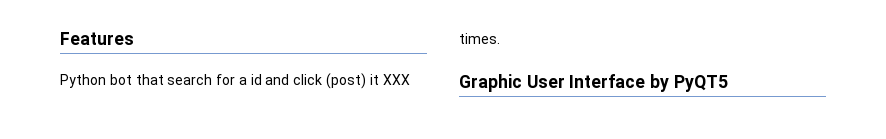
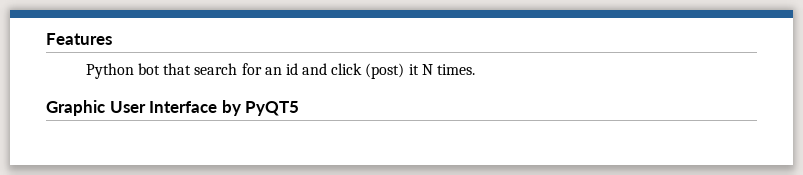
- Python bot that search for a id and click (post) it XXX times.
+ Python bot that search for an id and click (post) it N times.

